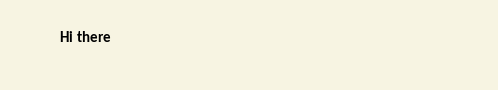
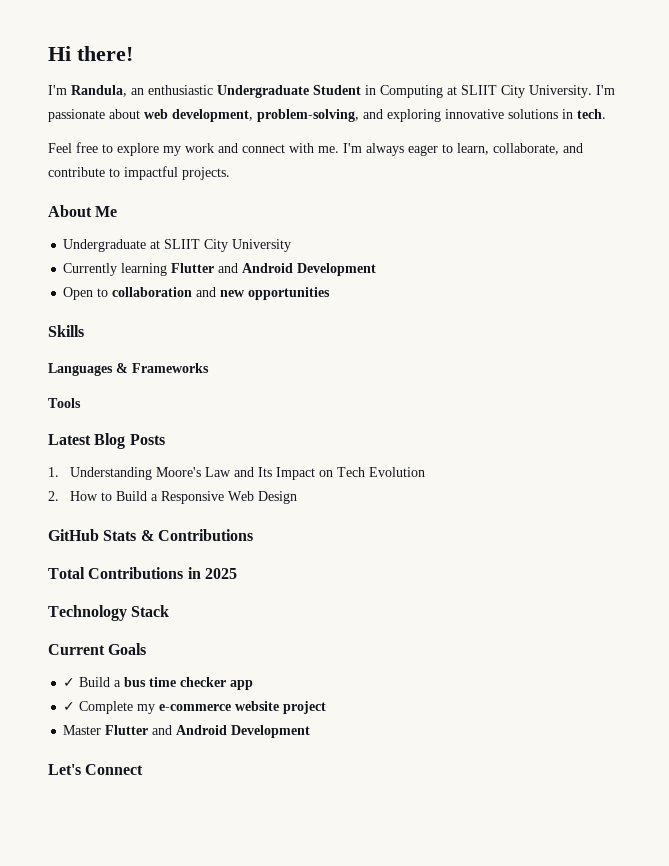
- Hi there
+ Hi there!
+ I'm Randula, an enthusiastic Undergraduate Student in Computing at SLIIT City University. I'm passionate about web development, problem-solving, and exploring innovative solutions in tech.
+ Feel free to explore my work and connect with me. I'm always eager to learn, collaborate, and contribute to impactful projects.
+ About Me
+ Undergraduate at SLIIT City University
+ Currently learning Flutter and Android Development
+ Open to collaboration and new opportunities
+ Skills
+ Languages & Frameworks
+ Tools
+ Latest Blog Posts
+ 1. Understanding Moore's Law and Its Impact on Tech Evolution
+ 2. How to Build a Responsive Web Design
+ GitHub Stats & Contributions
+ Total Contributions in 2025
+ Technology Stack
+ Current Goals
+ ✓ Build a bus time checker app
+ ✓ Complete my e-commerce website project
+ Master Flutter and Android Development
+ Let's Connect

